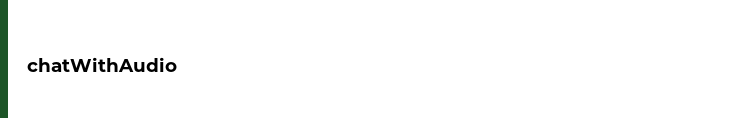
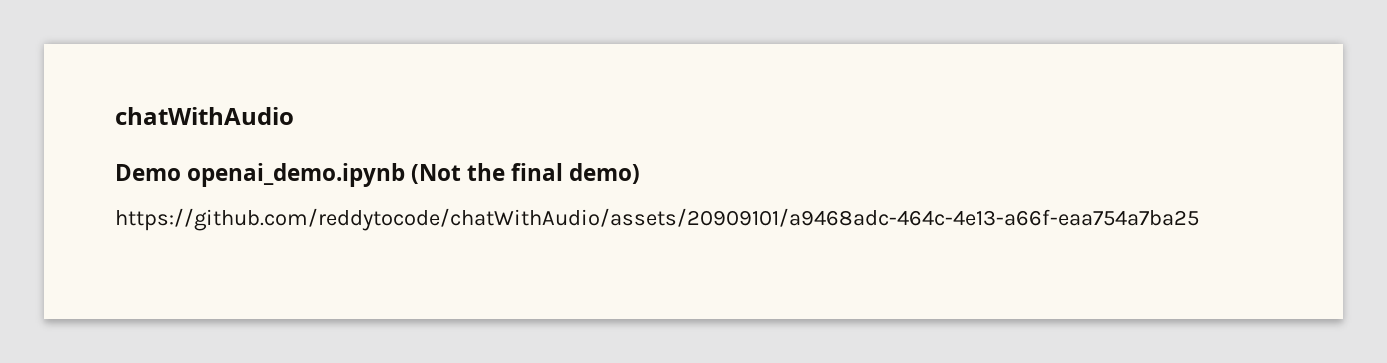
+ Demo openai_demo.ipynb (Not the final demo)
+ https://github.com/reddytocode/chatWithAudio/assets/20909101/a9468adc-464c-4e13-a66f-eaa754a7ba25

